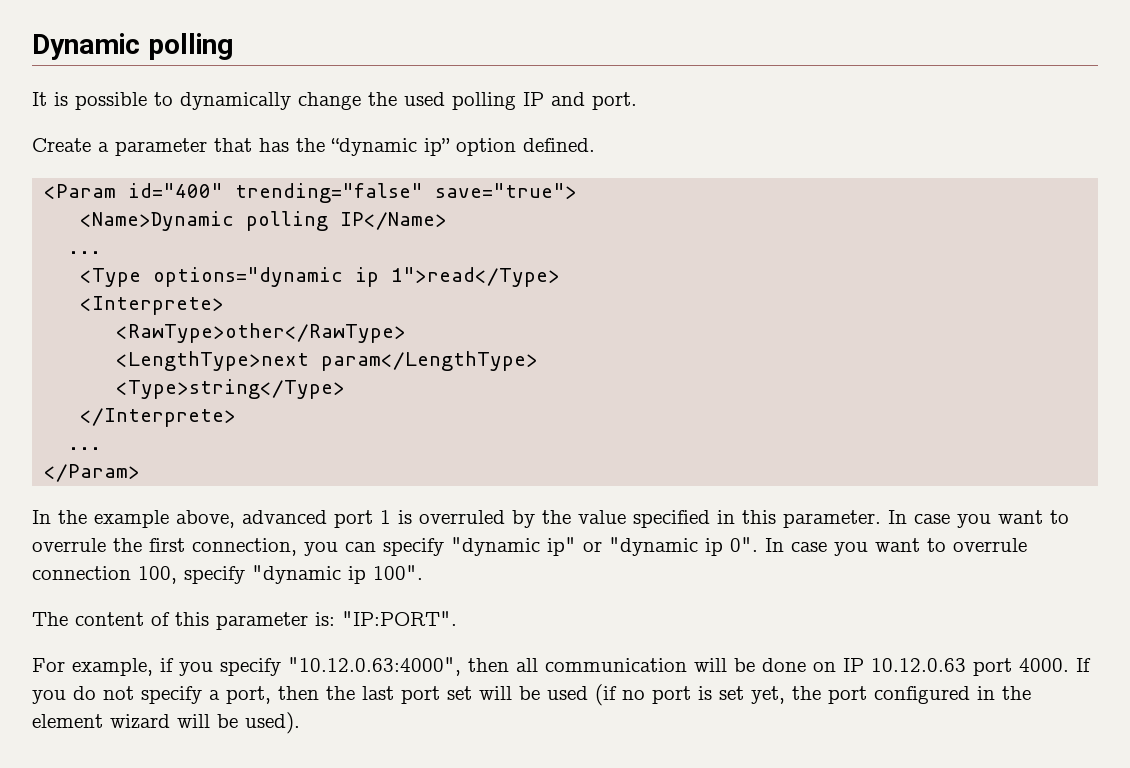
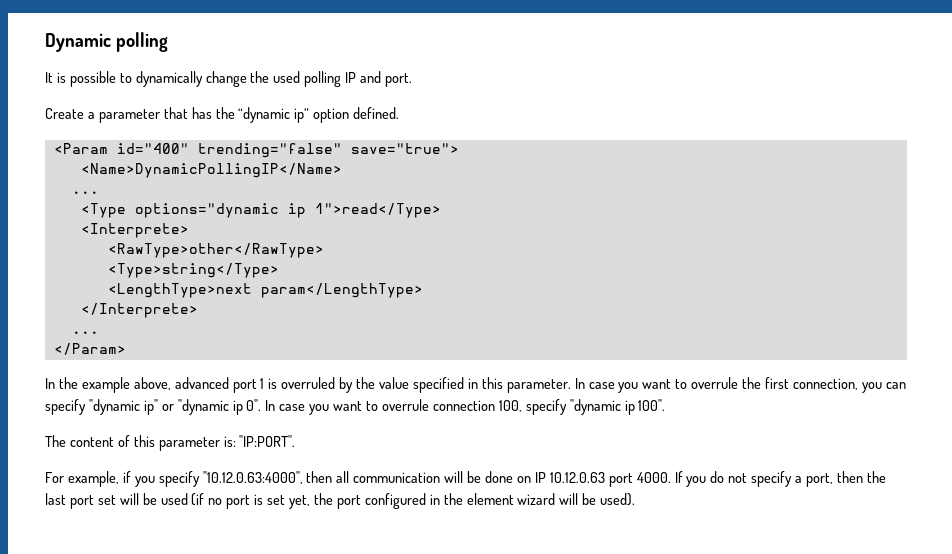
- <Name>Dynamic polling IP</Name>
+ <Name>DynamicPollingIP</Name>
+ <Type>string</Type>
- <Type>string</Type>

